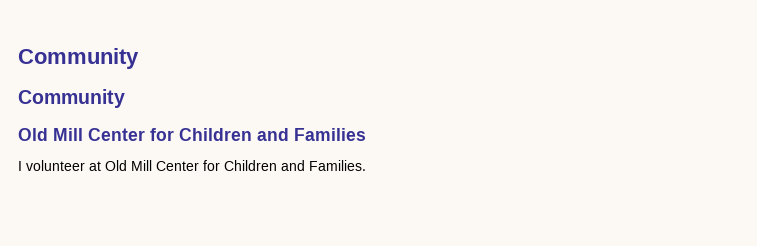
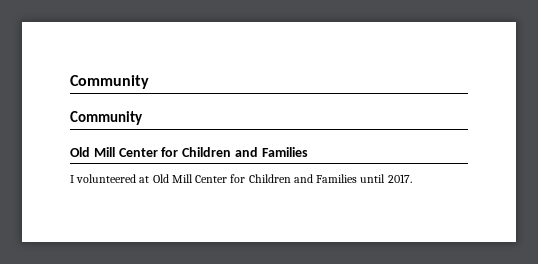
- I volunteer at Old Mill Center for Children and Families.
+ I volunteered at Old Mill Center for Children and Families until 2017.

